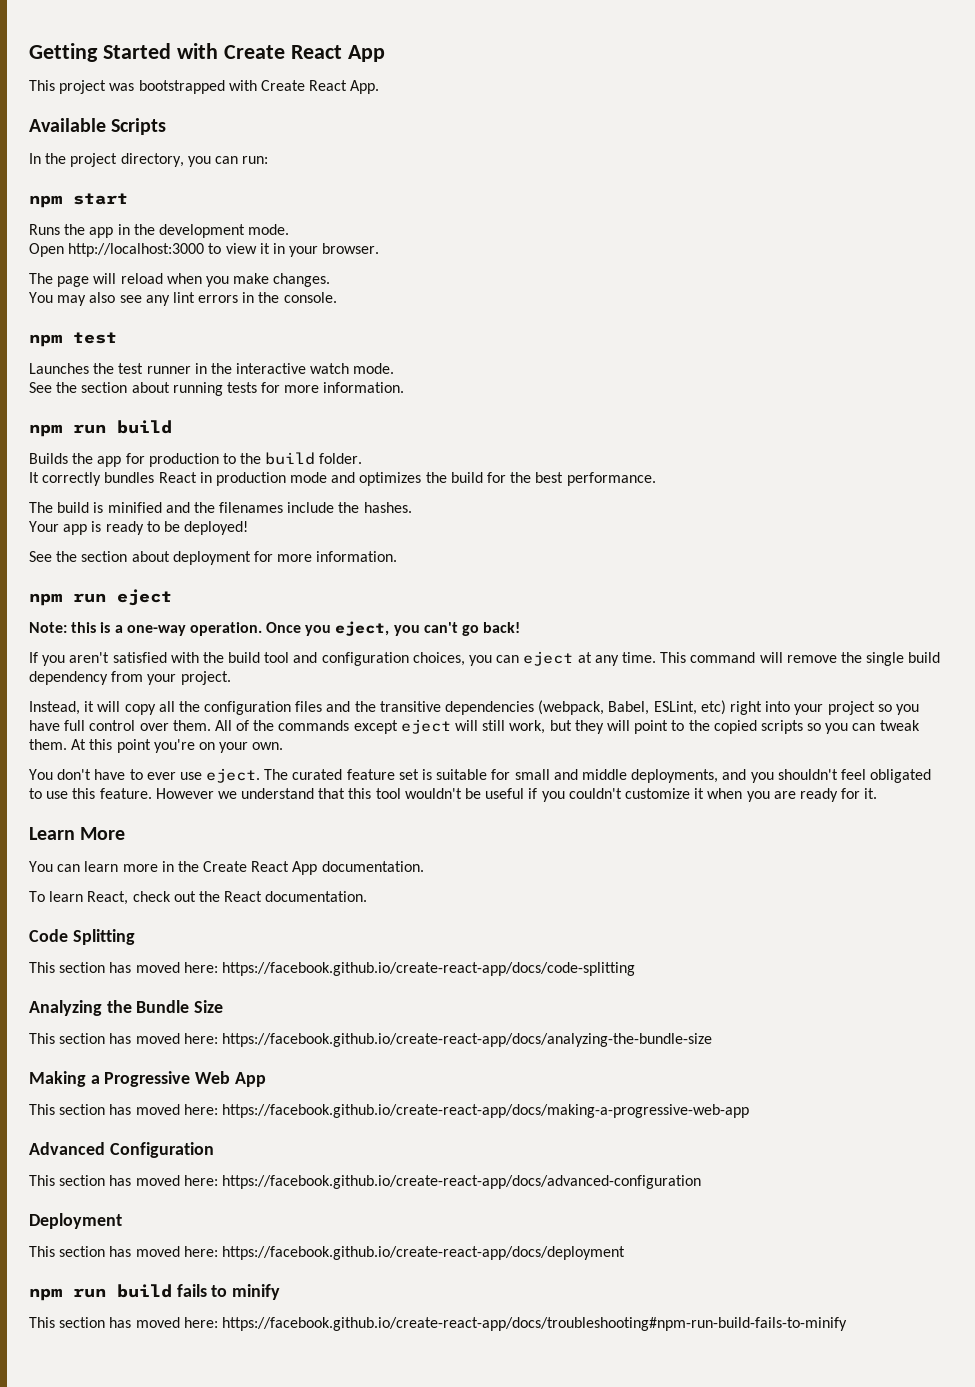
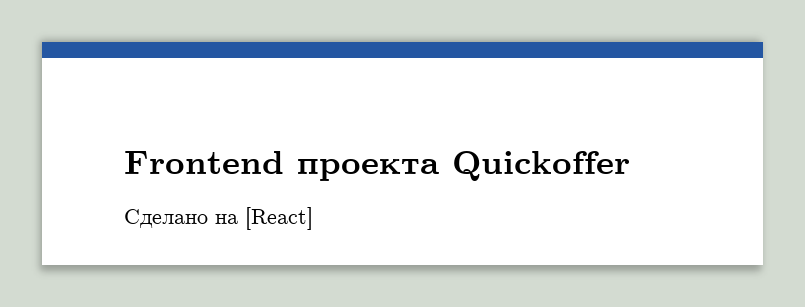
- Getting Started with Create React App
- This project was bootstrapped with Create React App.
- Available Scripts
- In the project directory, you can run:
- npm start
- Runs the app in the development mode.
- Open http://localhost:3000 to view it in your browser.
- The page will reload when you make changes.
- You may also see any lint errors in the console.
- npm test
- Launches the test runner in the interactive watch mode.
- See the section about running tests for more information.
- npm run build
- Builds the app for production to the build folder.
- It correctly bundles React in production mode and optimizes the build for the best performance.
- The build is minified and the filenames include the hashes.
- Your app is ready to be deployed!
- See the section about deployment for more information.
- npm run eject
- Note: this is a one-way operation. Once you eject, you can't go back!
- If you aren't satisfied with the build tool and configuration choices, you can eject at any time. This command will remove the single build dependency from your project.
- Instead, it will copy all the configuration files and the transitive dependencies (webpack, Babel, ESLint, etc) right into your project so you have full control over them. All of the commands except eject will still work, but they will point to the copied scripts so you can tweak them. At this point you're on your own.
- You don't have to ever use eject. The curated feature set is suitable for small and middle deployments, and you shouldn't feel obligated to use this feature. However we understand that this tool wouldn't be useful if you couldn't customize it when you are ready for it.
- Learn More
- You can learn more in the Create React App documentation.
- To learn React, check out the React documentation.
- Code Splitting
- This section has moved here: https://facebook.github.io/create-react-app/docs/code-splitting
- Analyzing the Bundle Size
- This section has moved here: https://facebook.github.io/create-react-app/docs/analyzing-the-bundle-size
- Making a Progressive Web App
- This section has moved here: https://facebook.github.io/create-react-app/docs/making-a-progressive-web-app
- Advanced Configuration
- This section has moved here: https://facebook.github.io/create-react-app/docs/advanced-configuration
- Deployment
- This section has moved here: https://facebook.github.io/create-react-app/docs/deployment
- npm run build fails to minify
- This section has moved here: https://facebook.github.io/create-react-app/docs/troubleshooting#npm-run-build-fails-to-minify
+ Frontend проекта Quickoffer
+ Сделано на [React]

